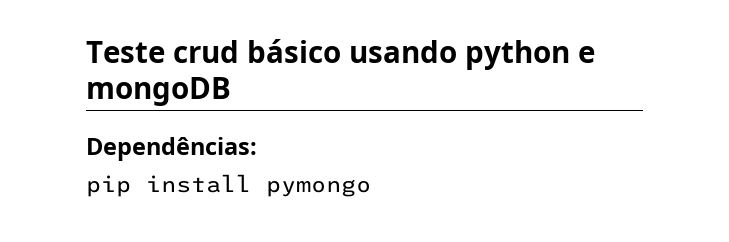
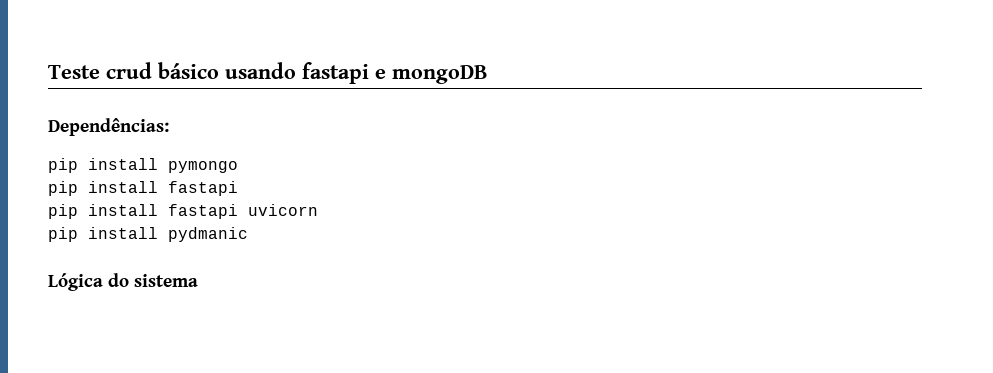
- Teste crud básico usando python e mongoDB
+ Teste crud básico usando fastapi e mongoDB
  pip install pymongo
+ pip install fastapi
+ pip install fastapi uvicorn
+ pip install pydmanic
+ Lógica do sistema

